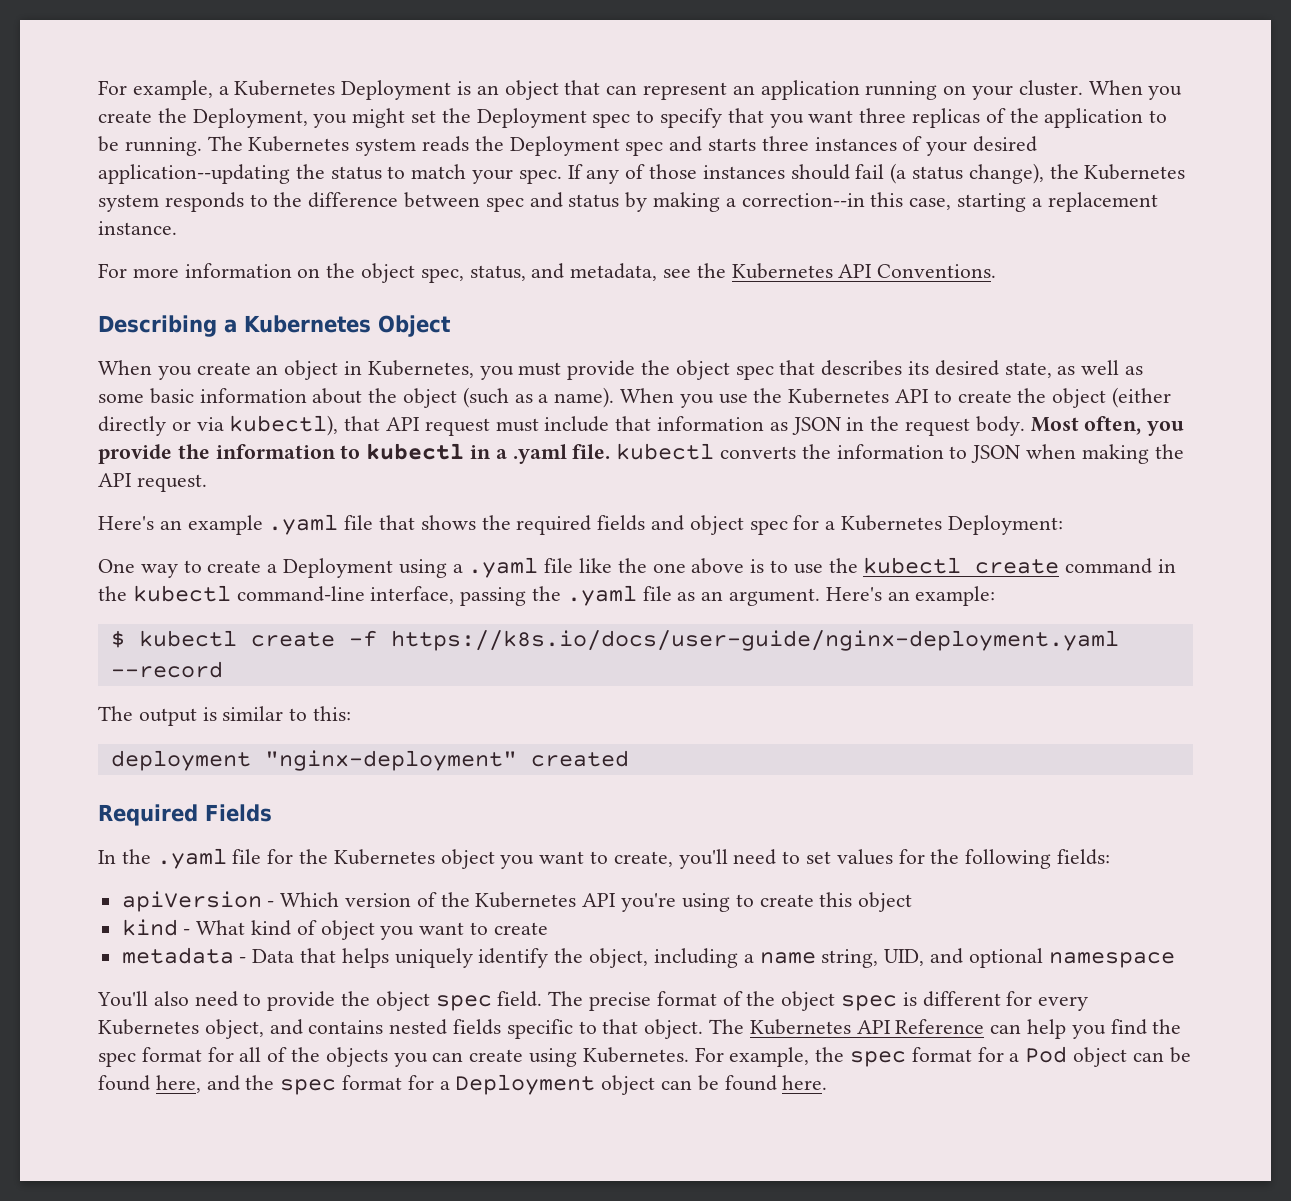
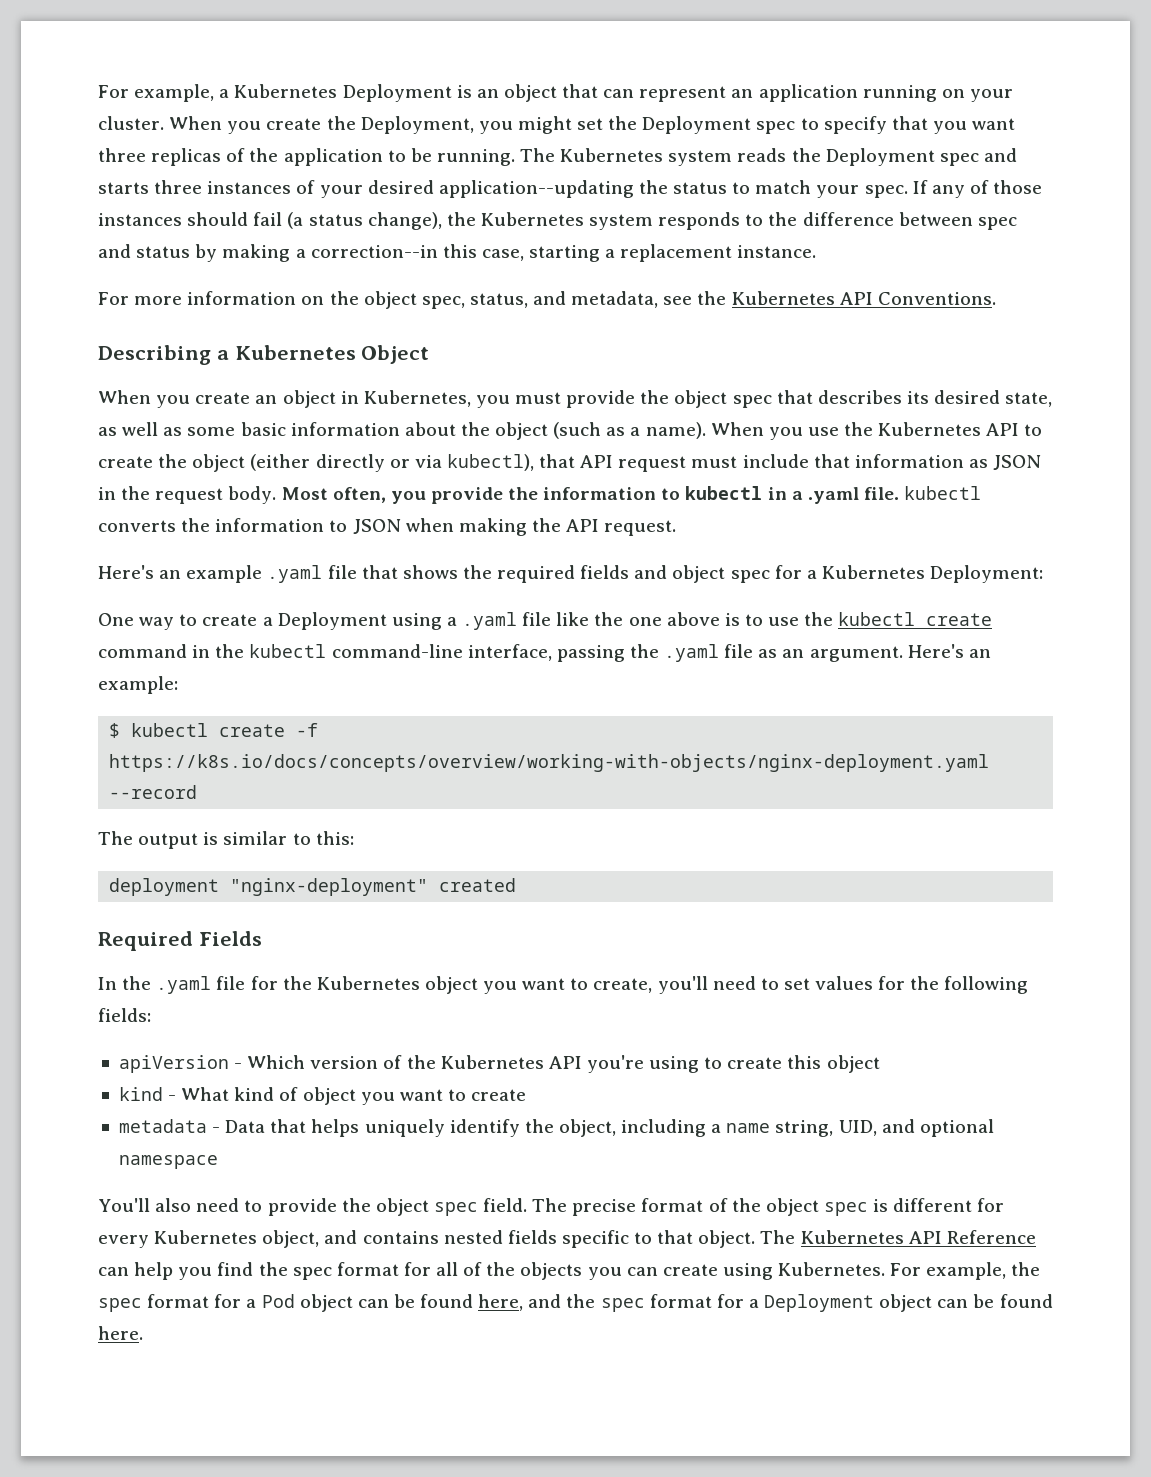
- $ kubectl create -f https://k8s.io/docs/user-guide/nginx-deployment.yaml --record
+ $ kubectl create -f https://k8s.io/docs/concepts/overview/working-with-objects/nginx-deployment.yaml --record

